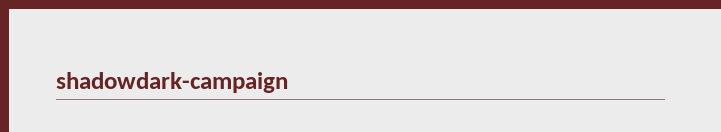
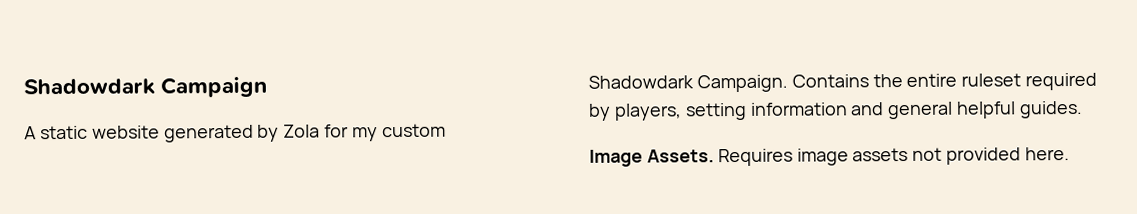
- shadowdark-campaign
+ Shadowdark Campaign
+ A static website generated by Zola for my custom Shadowdark Campaign. Contains the entire ruleset required by players, setting information and general helpful guides.
+ Image Assets. Requires image assets not provided here.

